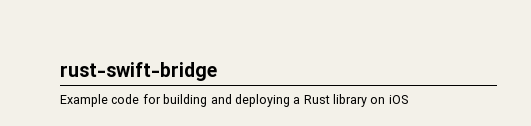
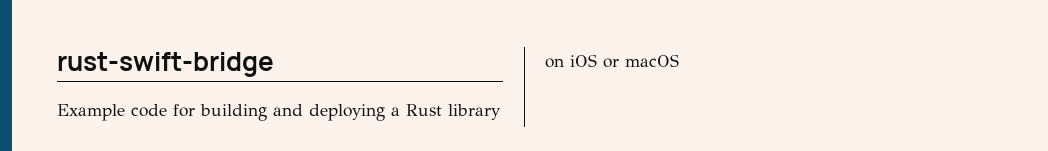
- Example code for building and deploying a Rust library on iOS
+ Example code for building and deploying a Rust library on iOS or macOS

